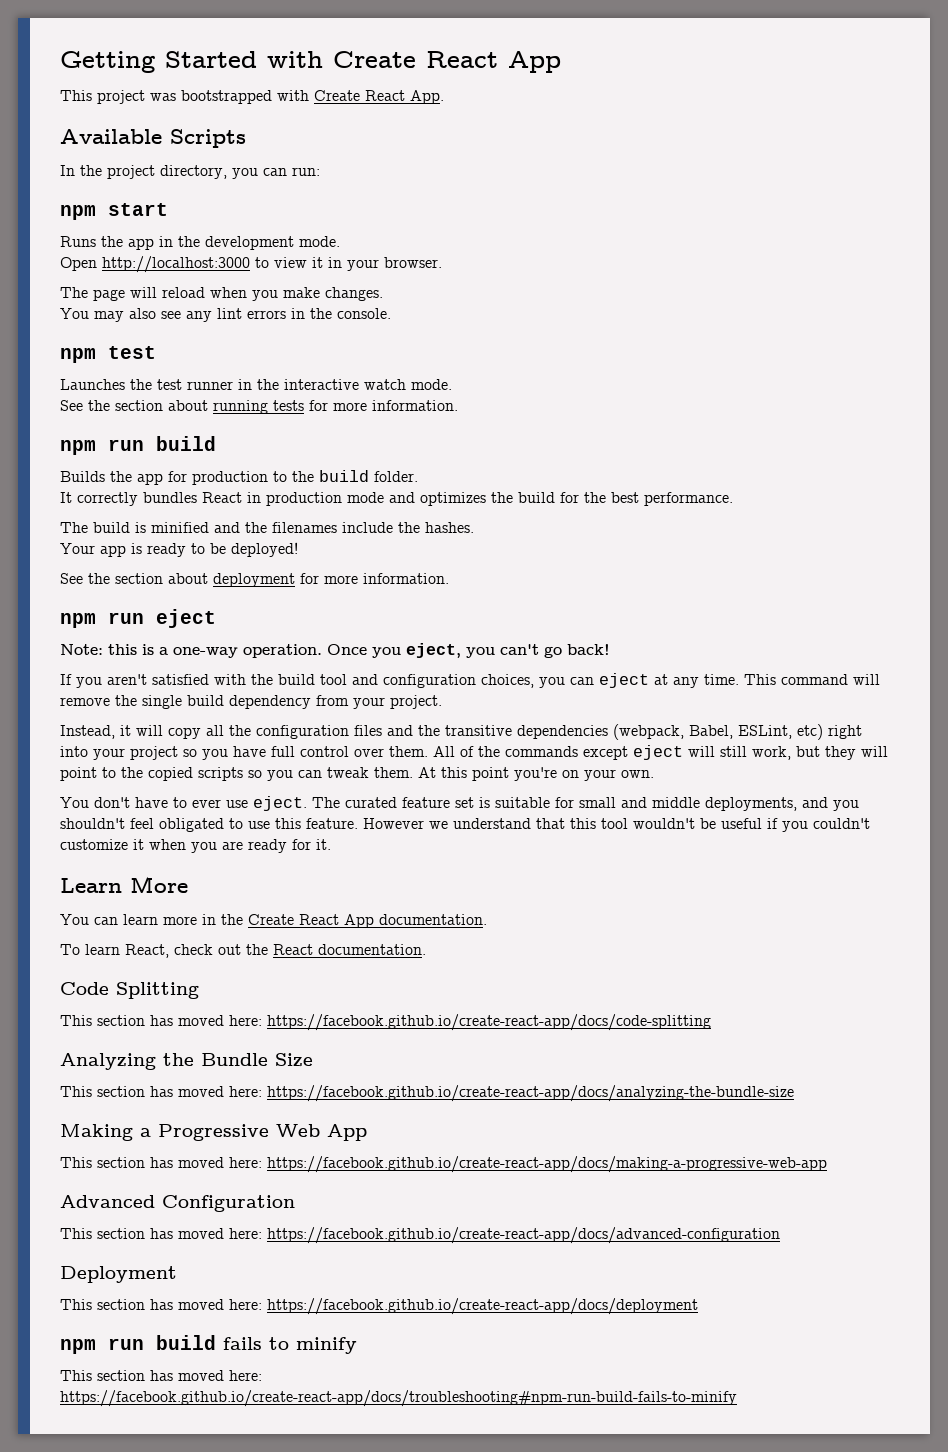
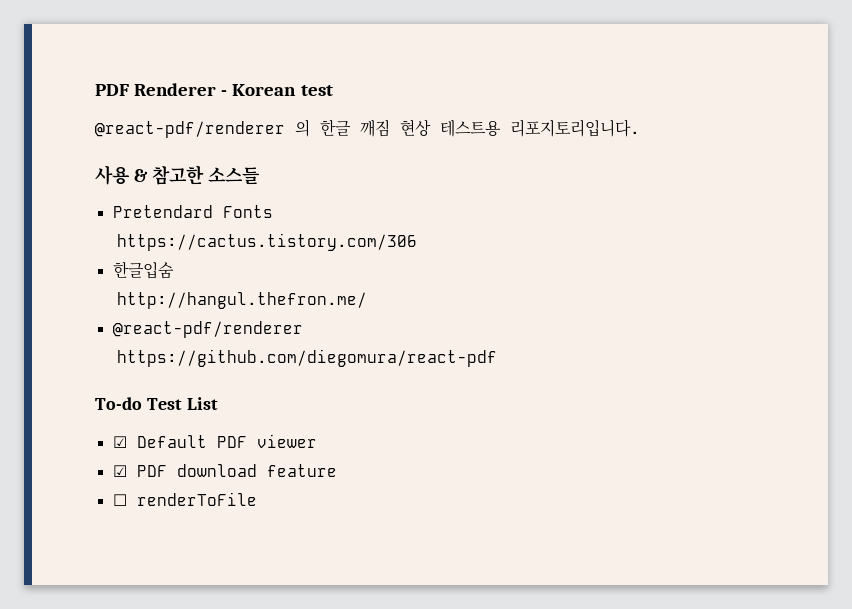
- Getting Started with Create React App
- This project was bootstrapped with Create React App.
- Available Scripts
- In the project directory, you can run:
- npm start
- Runs the app in the development mode.
- Open http://localhost:3000 to view it in your browser.
- The page will reload when you make changes.
- You may also see any lint errors in the console.
- npm test
- Launches the test runner in the interactive watch mode.
- See the section about running tests for more information.
- npm run build
- Builds the app for production to the build folder.
- It correctly bundles React in production mode and optimizes the build for the best performance.
- The build is minified and the filenames include the hashes.
- Your app is ready to be deployed!
- See the section about deployment for more information.
- npm run eject
- Note: this is a one-way operation. Once you eject, you can't go back!
- If you aren't satisfied with the build tool and configuration choices, you can eject at any time. This command will remove the single build dependency from your project.
- Instead, it will copy all the configuration files and the transitive dependencies (webpack, Babel, ESLint, etc) right into your project so you have full control over them. All of the commands except eject will still work, but they will point to the copied scripts so you can tweak them. At this point you're on your own.
- You don't have to ever use eject. The curated feature set is suitable for small and middle deployments, and you shouldn't feel obligated to use this feature. However we understand that this tool wouldn't be useful if you couldn't customize it when you are ready for it.
- Learn More
- You can learn more in the Create React App documentation.
- To learn React, check out the React documentation.
- Code Splitting
- This section has moved here: https://facebook.github.io/create-react-app/docs/code-splitting
- Analyzing the Bundle Size
- This section has moved here: https://facebook.github.io/create-react-app/docs/analyzing-the-bundle-size
- Making a Progressive Web App
- This section has moved here: https://facebook.github.io/create-react-app/docs/making-a-progressive-web-app
- Advanced Configuration
- This section has moved here: https://facebook.github.io/create-react-app/docs/advanced-configuration
- Deployment
- This section has moved here: https://facebook.github.io/create-react-app/docs/deployment
- npm run build fails to minify
- This section has moved here: https://facebook.github.io/create-react-app/docs/troubleshooting#npm-run-build-fails-to-minify
+ PDF Renderer - Korean test
+ @react-pdf/renderer 의 한글 깨짐 현상 테스트용 리포지토리입니다.
+ 사용 & 참고한 소스들
+ Pretendard Fonts
+ https://cactus.tistory.com/306
+ 한글입숨
+ http://hangul.thefron.me/
+ @react-pdf/renderer
+ https://github.com/diegomura/react-pdf
+ To-do Test List
+ ☑ Default PDF viewer
+ ☑ PDF download feature
+ ☐ renderToFile

